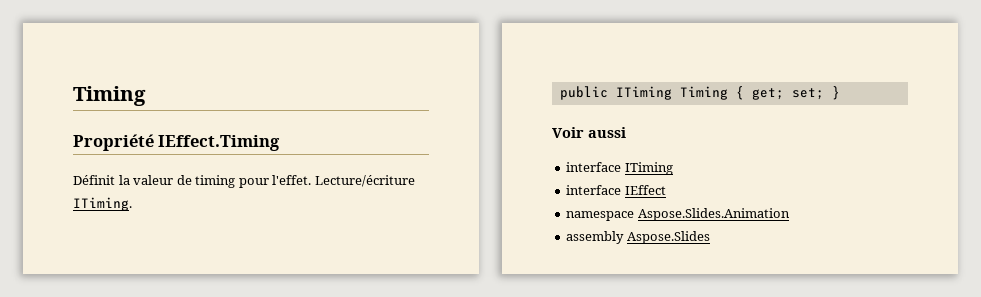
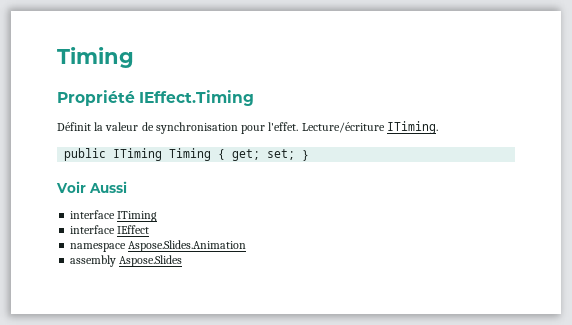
- Définit la valeur de timing pour l'effet.
+ Définit la valeur de synchronisation pour l'effet.
- Voir aussi
+ Voir Aussi

